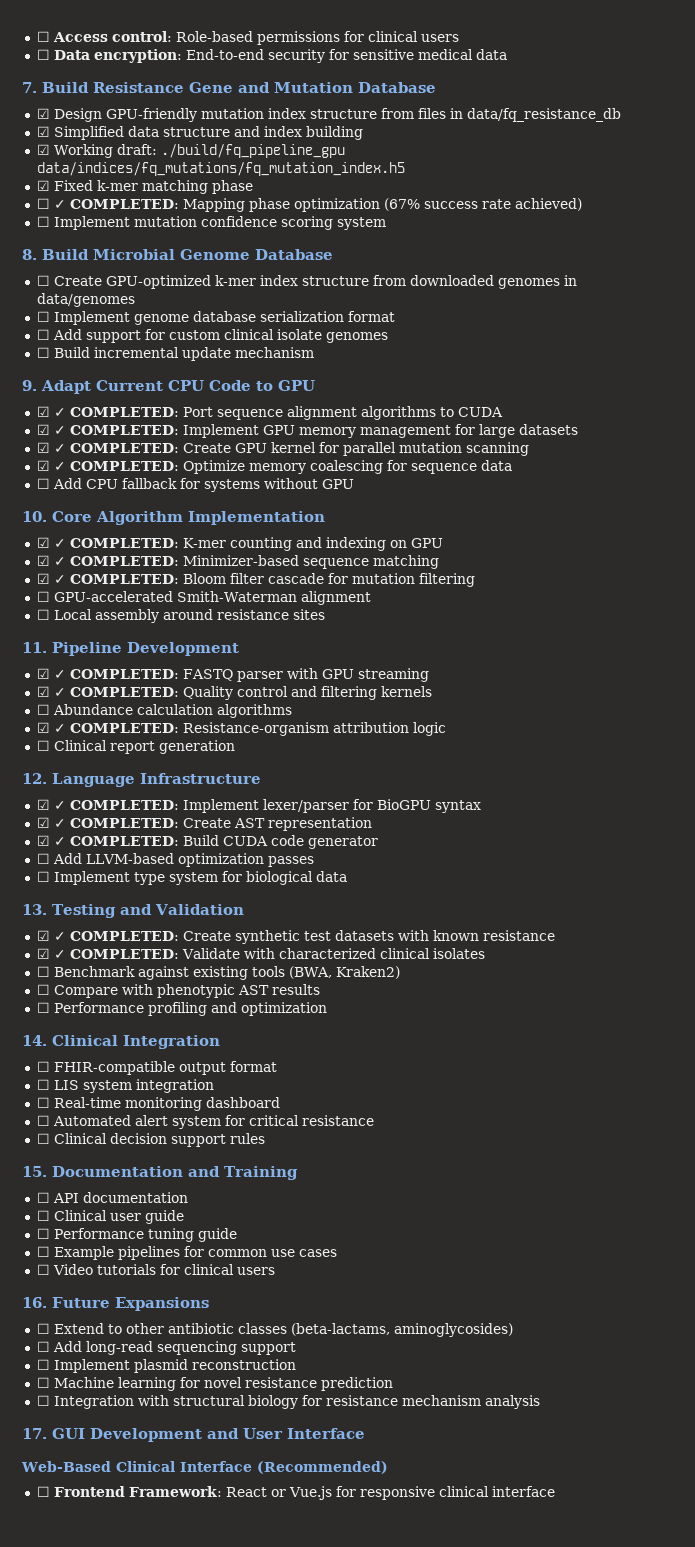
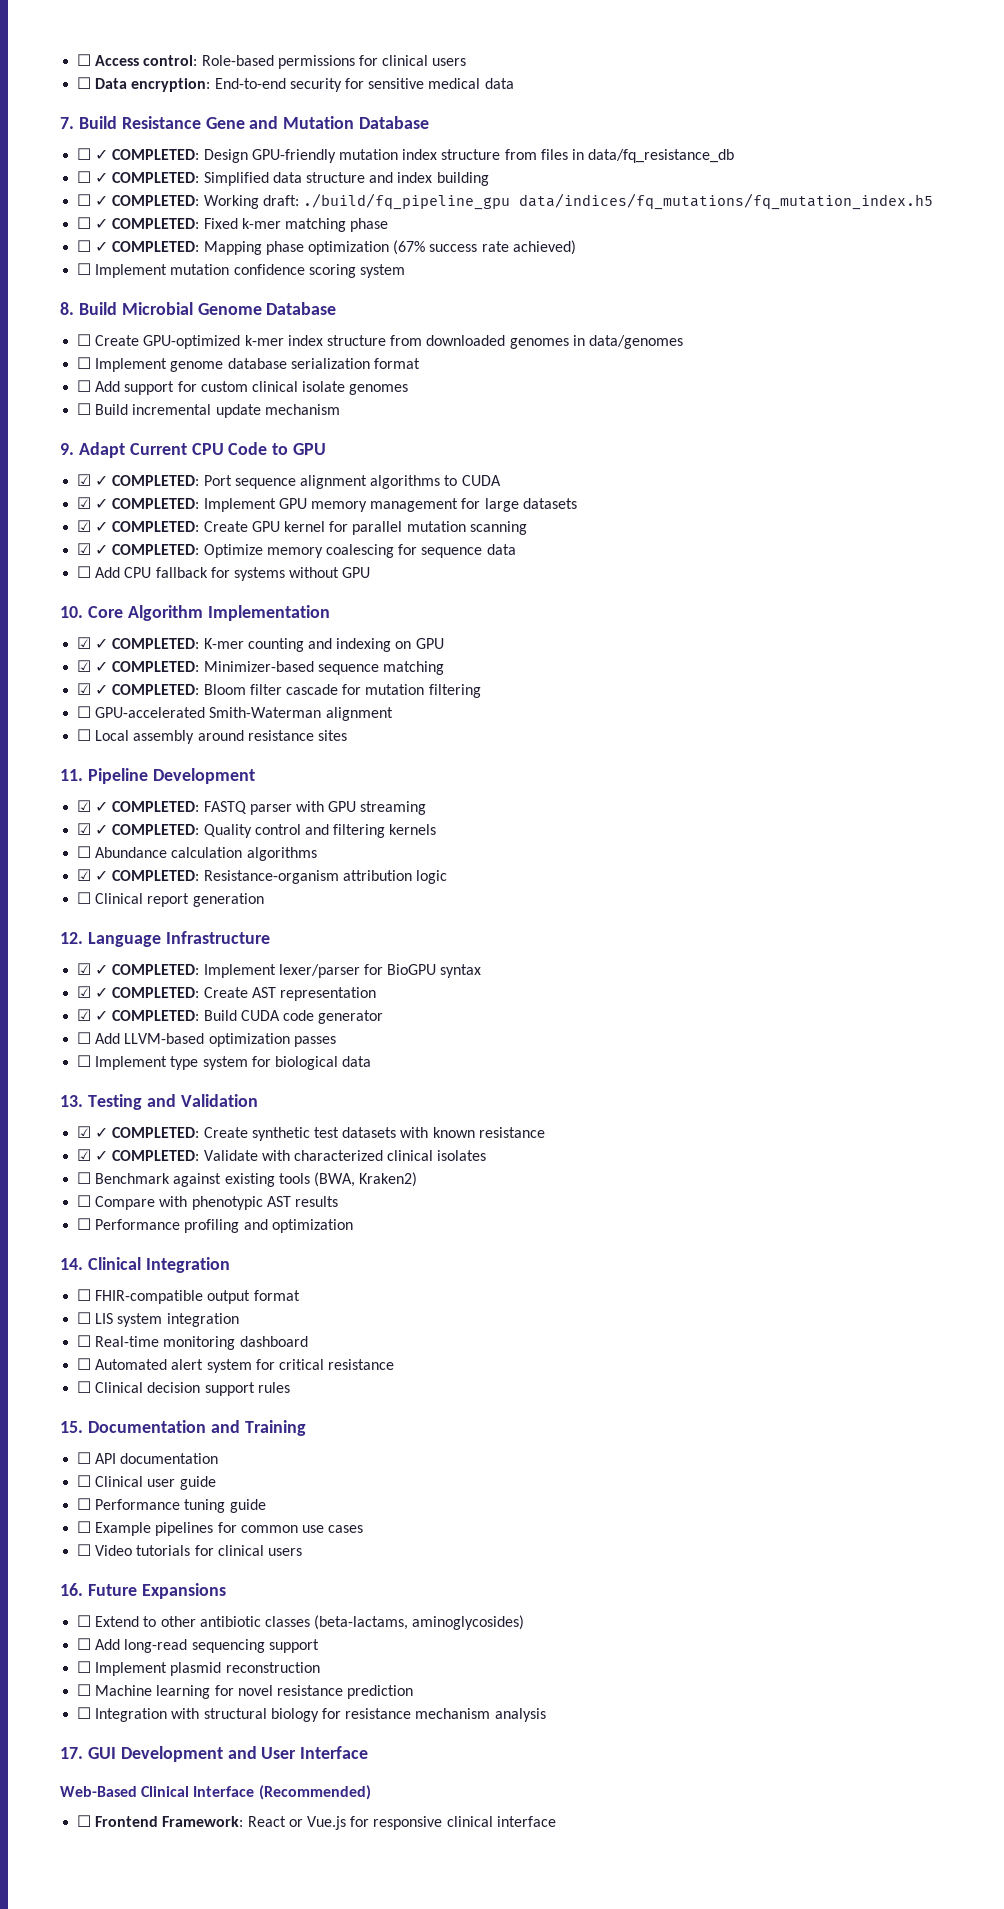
- ☑ Design GPU-friendly mutation index structure from files in data/fq_resistance_db
+ ☐ ✓ COMPLETED: Design GPU-friendly mutation index structure from files in data/fq_resistance_db
- ☑ Simplified data structure and index building
+ ☐ ✓ COMPLETED: Simplified data structure and index building
- ☑ Working draft: ./build/fq_pipeline_gpu data/indices/fq_mutations/fq_mutation_index.h5
+ ☐ ✓ COMPLETED: Working draft: ./build/fq_pipeline_gpu data/indices/fq_mutations/fq_mutation_index.h5
- ☑ Fixed k-mer matching phase
+ ☐ ✓ COMPLETED: Fixed k-mer matching phase

